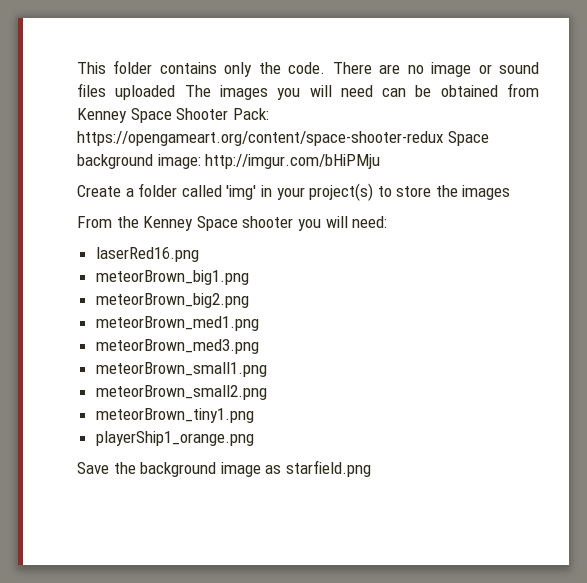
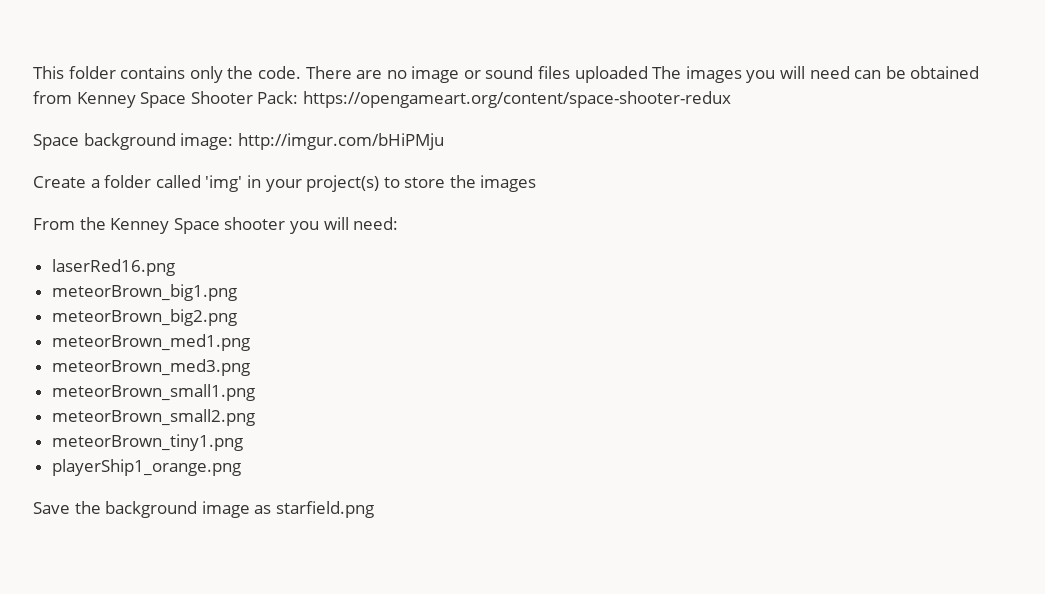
- There are no image or sound files uploaded The images you will need can be obtained from Kenney Space Shooter Pack: https://opengameart.org/content/space-shooter-redux Space background image: http://imgur.com/bHiPMju
+ There are no image or sound files uploaded The images you will need can be obtained from Kenney Space Shooter Pack: https://opengameart.org/content/space-shooter-redux
+ Space background image: http://imgur.com/bHiPMju

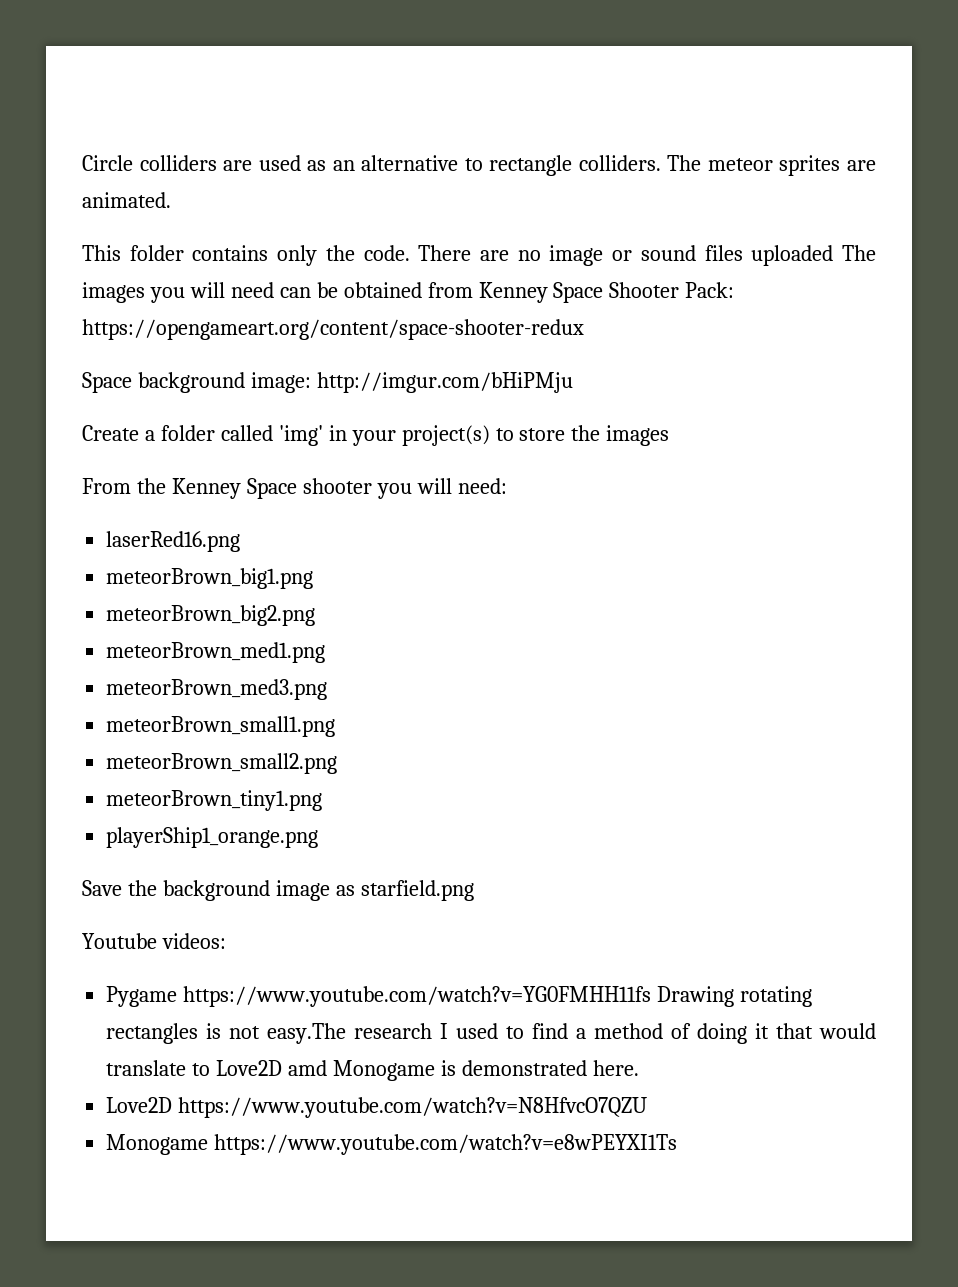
+ Circle colliders are used as an alternative to rectangle colliders. The meteor sprites are animated.
+ Youtube videos:
+ Pygame https://www.youtube.com/watch?v=YG0FMHH11fs Drawing rotating rectangles is not easy.The research I used to find a method of doing it that would translate to Love2D amd Monogame is demonstrated here.
+ Love2D https://www.youtube.com/watch?v=N8HfvcO7QZU
+ Monogame https://www.youtube.com/watch?v=e8wPEYXI1Ts

